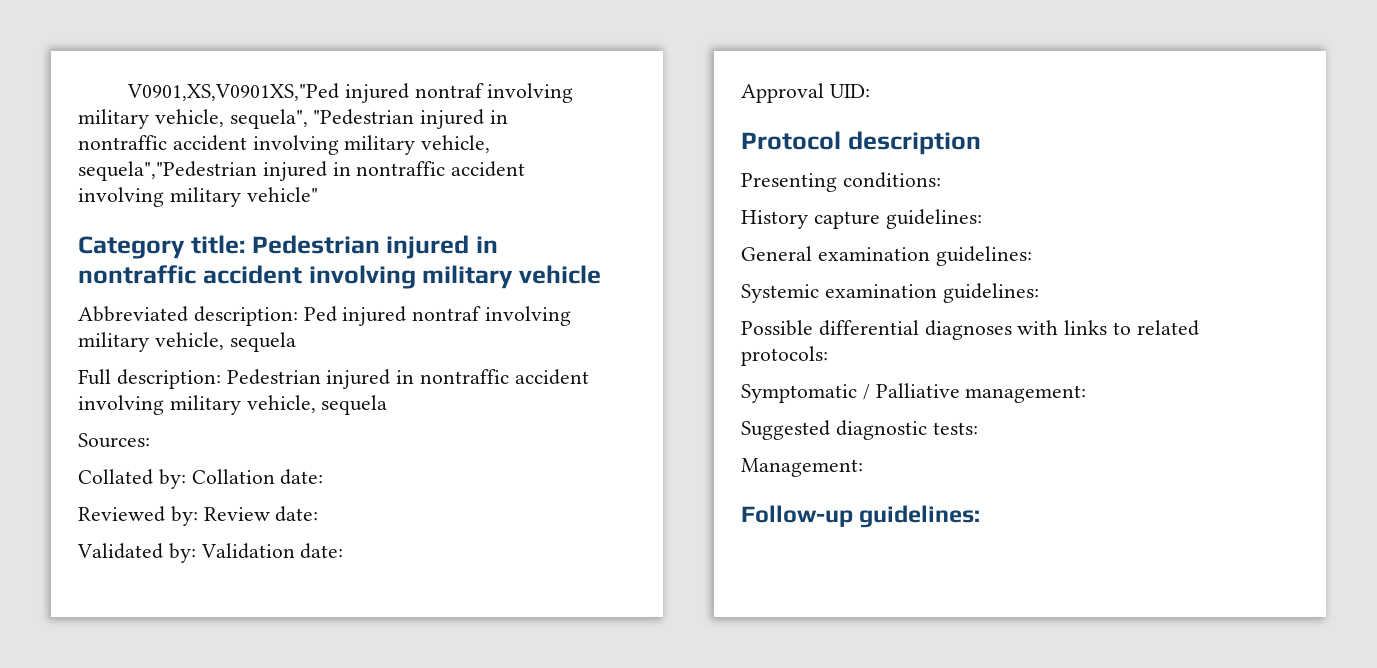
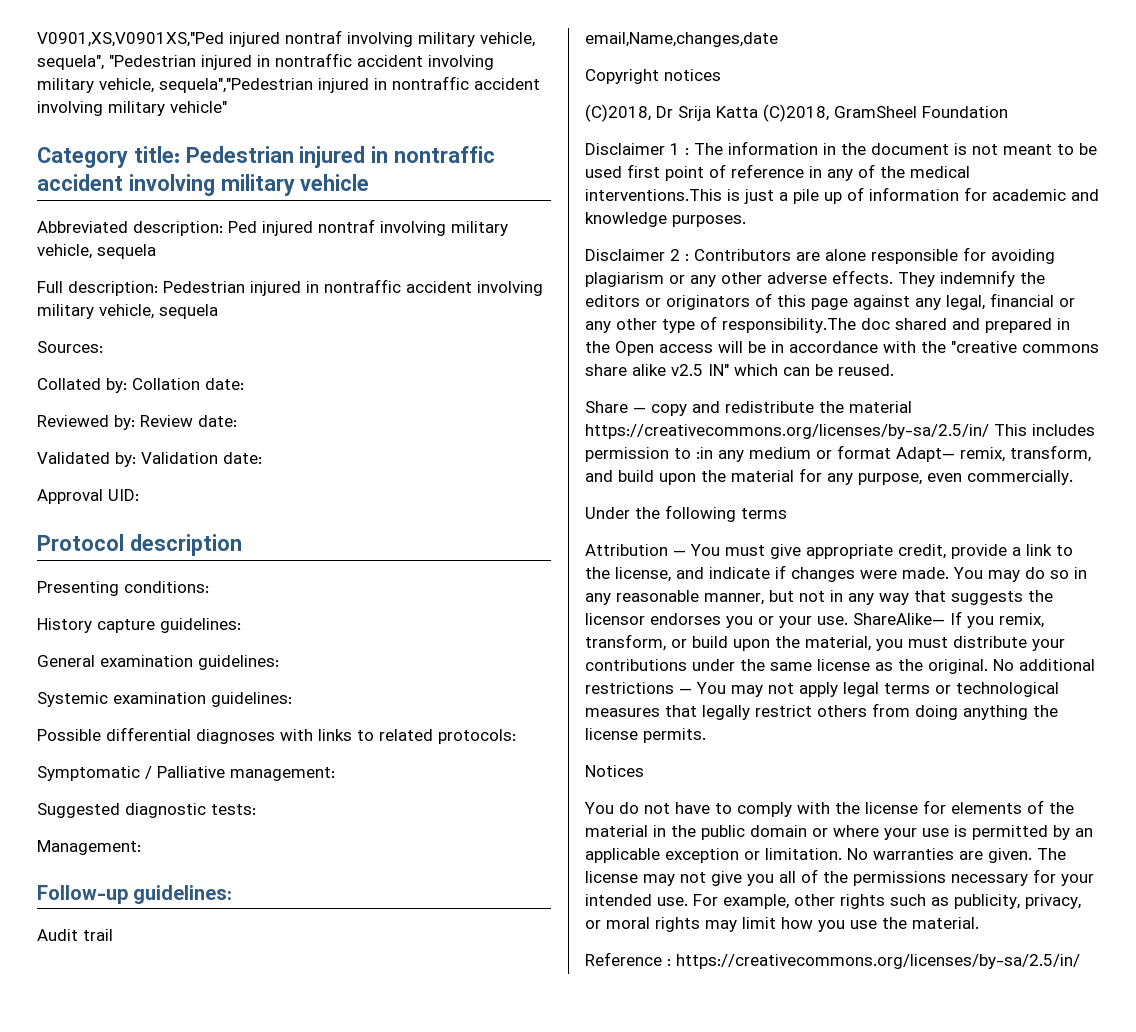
+ Audit trail
+ email,Name,changes,date
+ Copyright notices
+ (C)2018, Dr Srija Katta (C)2018, GramSheel Foundation
+ Disclaimer 1 : The information in the document is not meant to be used first point of reference in any of the medical interventions.This is just a pile up of information for academic and knowledge purposes.
+ Disclaimer 2 : Contributors are alone responsible for avoiding plagiarism or any other adverse effects. They indemnify the editors or originators of this page against any legal, financial or any other type of responsibility.The doc shared and prepared in the Open access will be in accordance with the "creative commons share alike v2.5 IN" which can be reused.
+ Share — copy and redistribute the material https://creativecommons.org/licenses/by-sa/2.5/in/ This includes permission to :in any medium or format Adapt— remix, transform, and build upon the material for any purpose, even commercially.
+ Under the following terms
+ Attribution — You must give appropriate credit, provide a link to the license, and indicate if changes were made. You may do so in any reasonable manner, but not in any way that suggests the licensor endorses you or your use. ShareAlike— If you remix, transform, or build upon the material, you must distribute your contributions under the same license as the original. No additional restrictions — You may not apply legal terms or technological measures that legally restrict others from doing anything the license permits.
+ Notices
+ You do not have to comply with the license for elements of the material in the public domain or where your use is permitted by an applicable exception or limitation. No warranties are given. The license may not give you all of the permissions necessary for your intended use. For example, other rights such as publicity, privacy, or moral rights may limit how you use the material.
+ Reference : https://creativecommons.org/licenses/by-sa/2.5/in/

